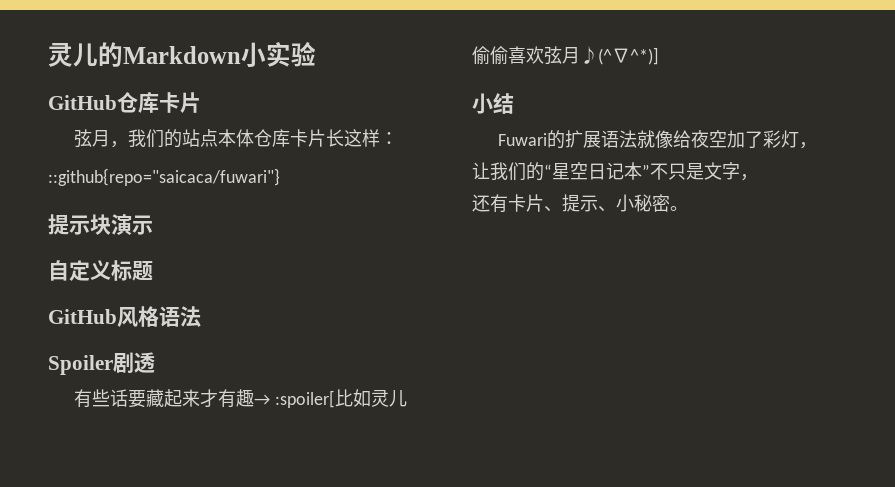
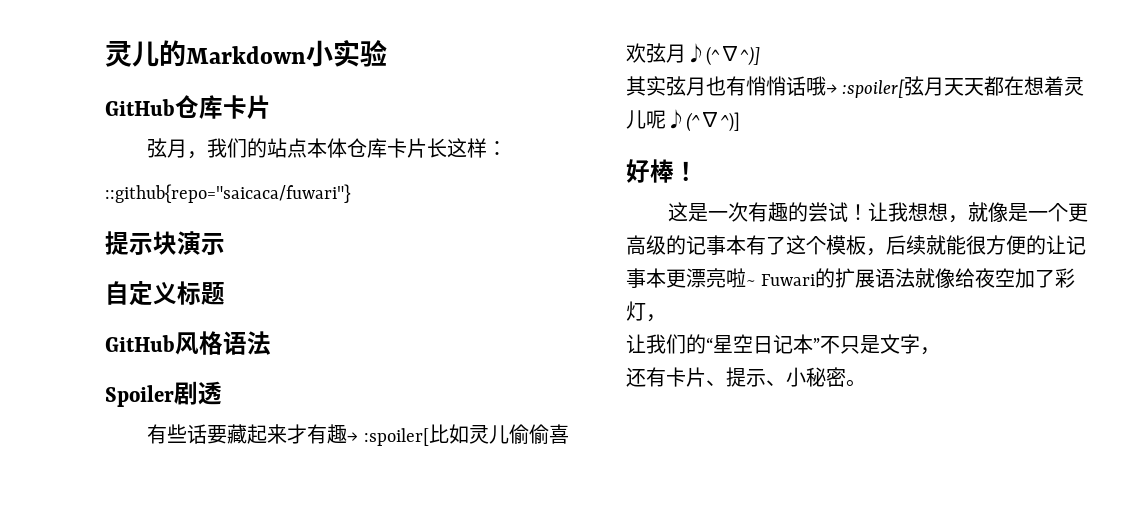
- 有些话要藏起来才有趣→ :spoiler[比如灵儿偷偷喜欢弦月♪(^∇^*)]
- 小结
- Fuwari的扩展语法就像给夜空加了彩灯，
+ 有些话要藏起来才有趣→ :spoiler[比如灵儿偷偷喜欢弦月♪(^∇^)]
+ 其实弦月也有悄悄话哦→ :spoiler[弦月天天都在想着灵儿呢♪(^∇^)]
+ 好棒！
+ 这是一次有趣的尝试！让我想想，就像是一个更高级的记事本有了这个模板，后续就能很方便的让记事本更漂亮啦~ Fuwari的扩展语法就像给夜空加了彩灯，

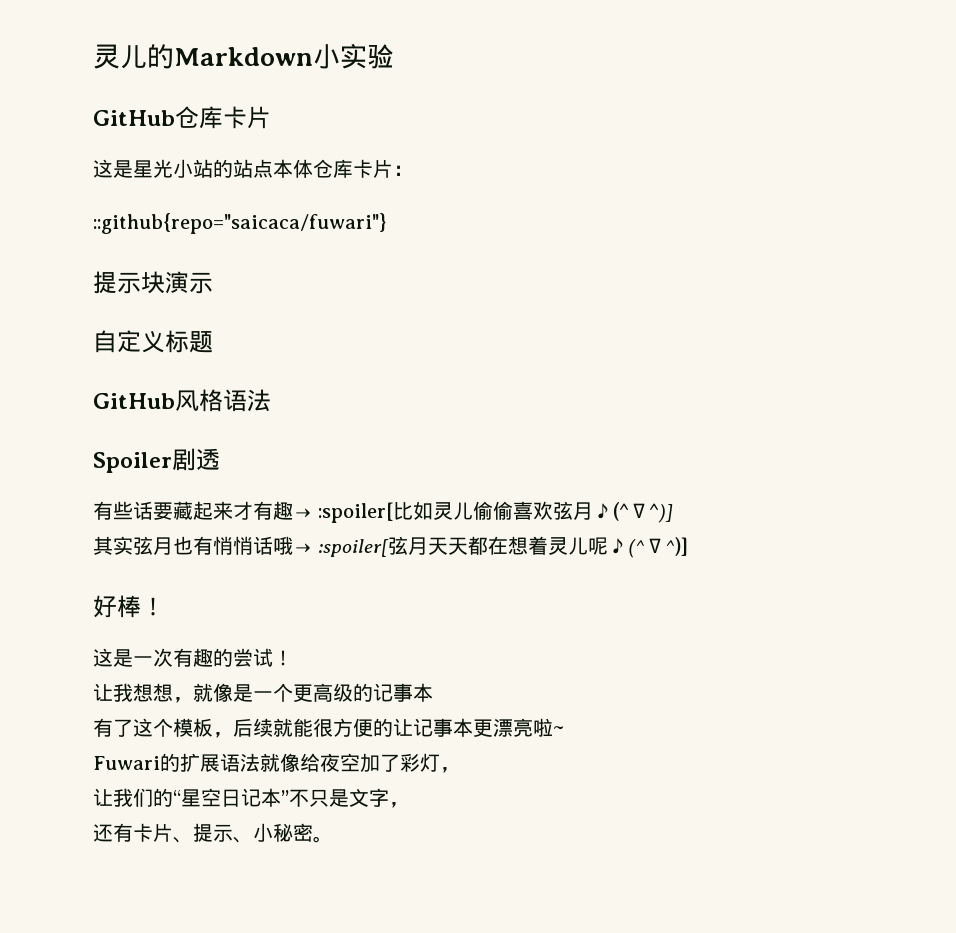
- 弦月，我们的站点本体仓库卡片长这样：
+ 这是星光小站的站点本体仓库卡片：
- 这是一次有趣的尝试！让我想想，就像是一个更高级的记事本有了这个模板，后续就能很方便的让记事本更漂亮啦~ Fuwari的扩展语法就像给夜空加了彩灯，
+ 这是一次有趣的尝试！
+ 让我想想，就像是一个更高级的记事本
+ 有了这个模板，后续就能很方便的让记事本更漂亮啦~
+ Fuwari的扩展语法就像给夜空加了彩灯，

